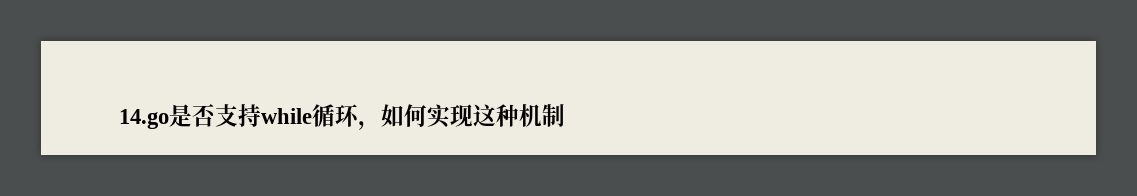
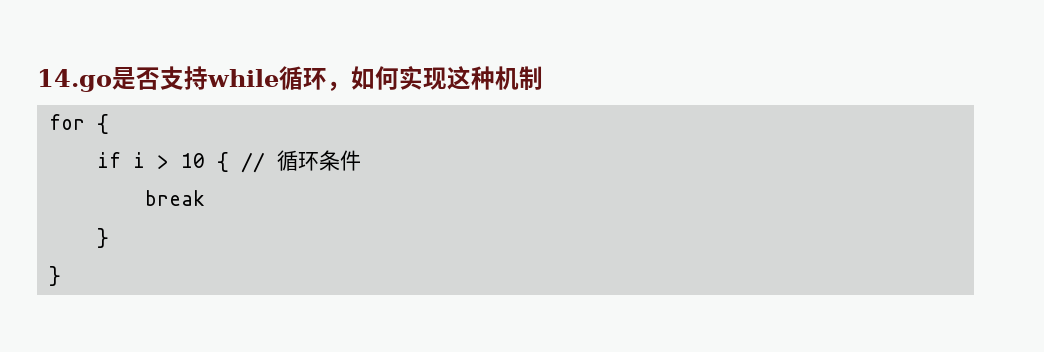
+ for {
+ if i > 10 { // 循环条件
+ break
+ }
+ }

